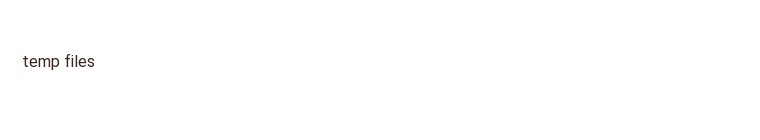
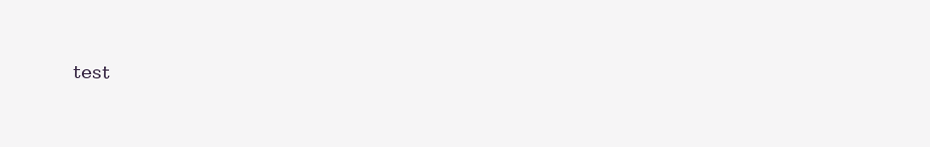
- temp files
+ test

